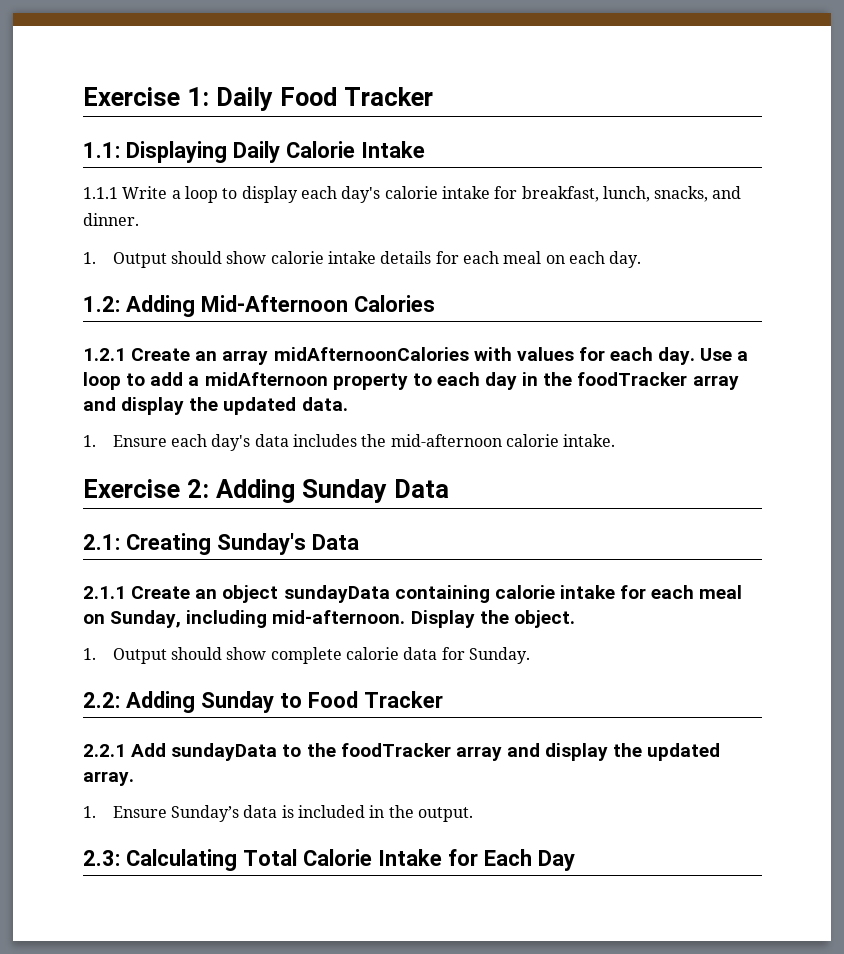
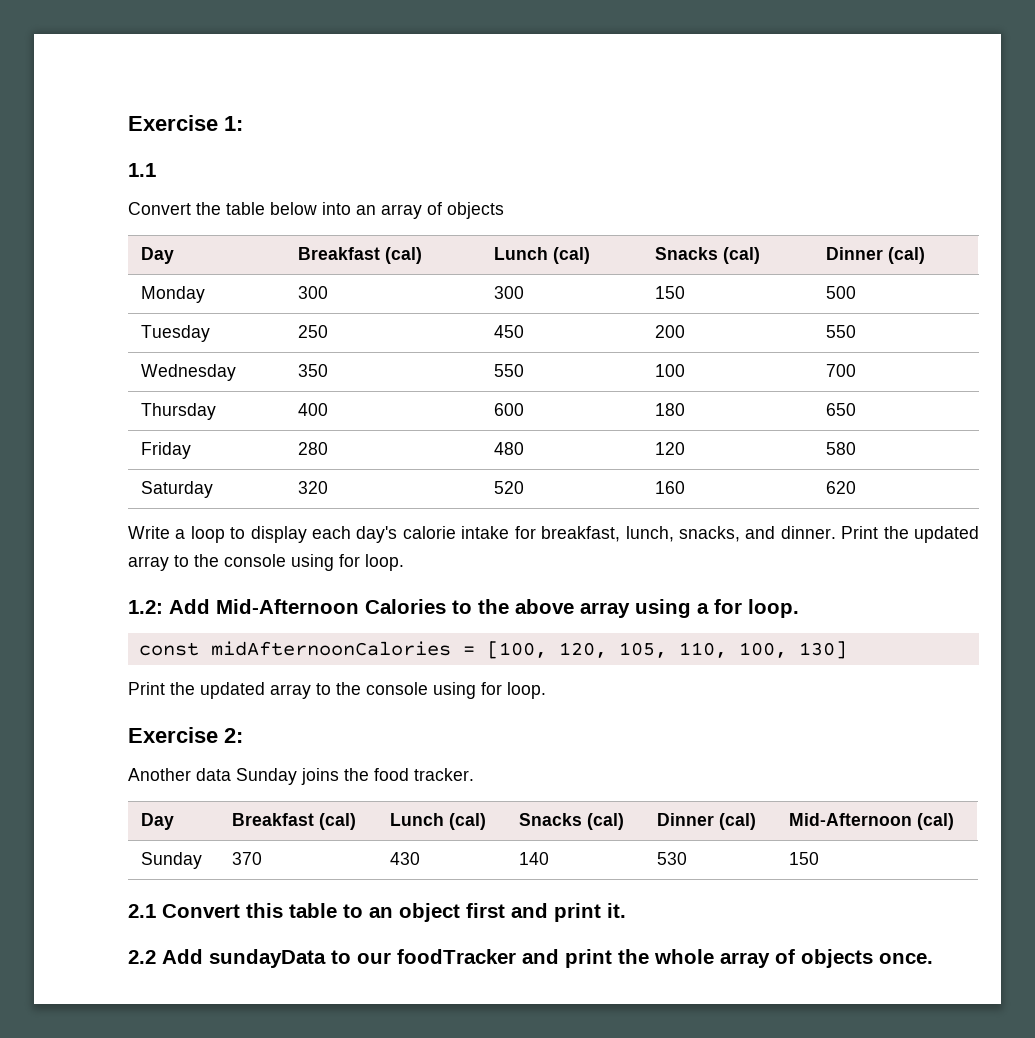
- Exercise 1: Daily Food Tracker
- 1.1: Displaying Daily Calorie Intake
- 1.1.1 Write a loop to display each day's calorie intake for breakfast, lunch, snacks, and dinner.
- 1. Output should show calorie intake details for each meal on each day.
+ Exercise 1:
+ 1.1
+ Convert the table below into an array of objects
+ Day | Breakfast (cal) | Lunch (cal) | Snacks (cal) | Dinner (cal)
+ Monday | 300 | 300 | 150 | 500
+ Tuesday | 250 | 450 | 200 | 550
+ Wednesday | 350 | 550 | 100 | 700
+ Thursday | 400 | 600 | 180 | 650
+ Friday | 280 | 480 | 120 | 580
+ Saturday | 320 | 520 | 160 | 620
+ Write a loop to display each day's calorie intake for breakfast, lunch, snacks, and dinner. Print the updated array to the console using for loop.
- 1.2: Adding Mid-Afternoon Calories
- 1.2.1 Create an array midAfternoonCalories with values for each day. Use a loop to add a midAfternoon property to each day in the foodTracker array and display the updated data.
- 1. Ensure each day's data includes the mid-afternoon calorie intake.
- Exercise 2: Adding Sunday Data
- 2.1: Creating Sunday's Data
- 2.1.1 Create an object sundayData containing calorie intake for each meal on Sunday, including mid-afternoon. Display the object.
- 1. Output should show complete calorie data for Sunday.
- 2.2: Adding Sunday to Food Tracker
- 2.2.1 Add sundayData to the foodTracker array and display the updated array.
- 1. Ensure Sunday’s data is included in the output.
- 2.3: Calculating Total Calorie Intake for Each Day
+ 1.2: Add Mid-Afternoon Calories to the above array using a for loop.
+ const midAfternoonCalories = [100, 120, 105, 110, 100, 130]
+ Print the updated array to the console using for loop.
+ Exercise 2:
+ Another data Sunday joins the food tracker.
+ Day | Breakfast (cal) | Lunch (cal) | Snacks (cal) | Dinner (cal) | Mid-Afternoon (cal)
+ Sunday | 370 | 430 | 140 | 530 | 150
+ 2.1 Convert this table to an object first and print it.
+ 2.2 Add sundayData to our foodTracker and print the whole array of objects once.

